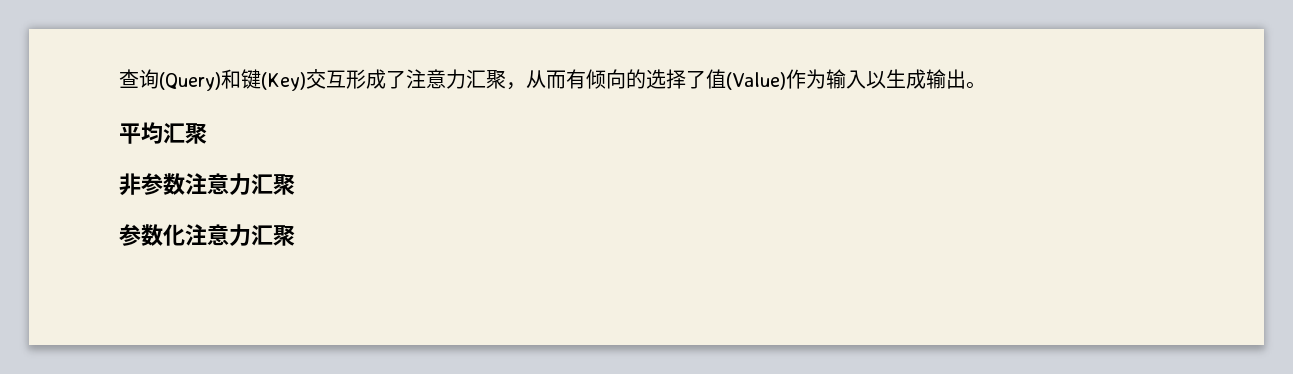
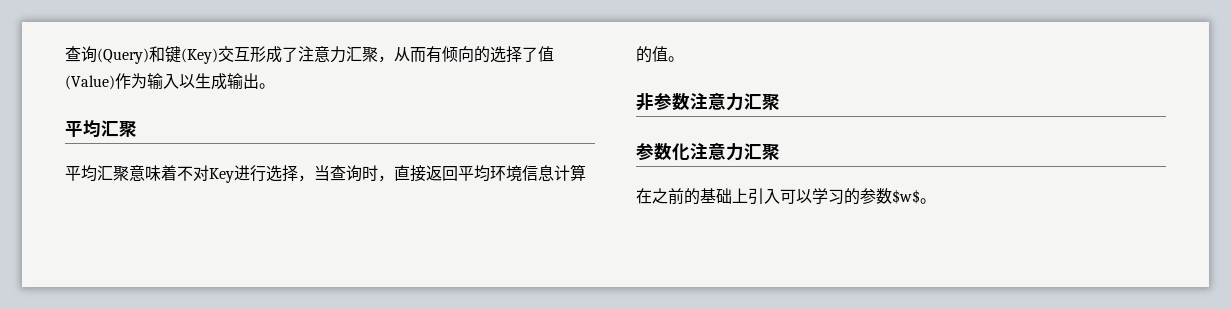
+ 平均汇聚意味着不对Key进行选择，当查询时，直接返回平均环境信息计算的值。
+ 在之前的基础上引入可以学习的参数$w$。

